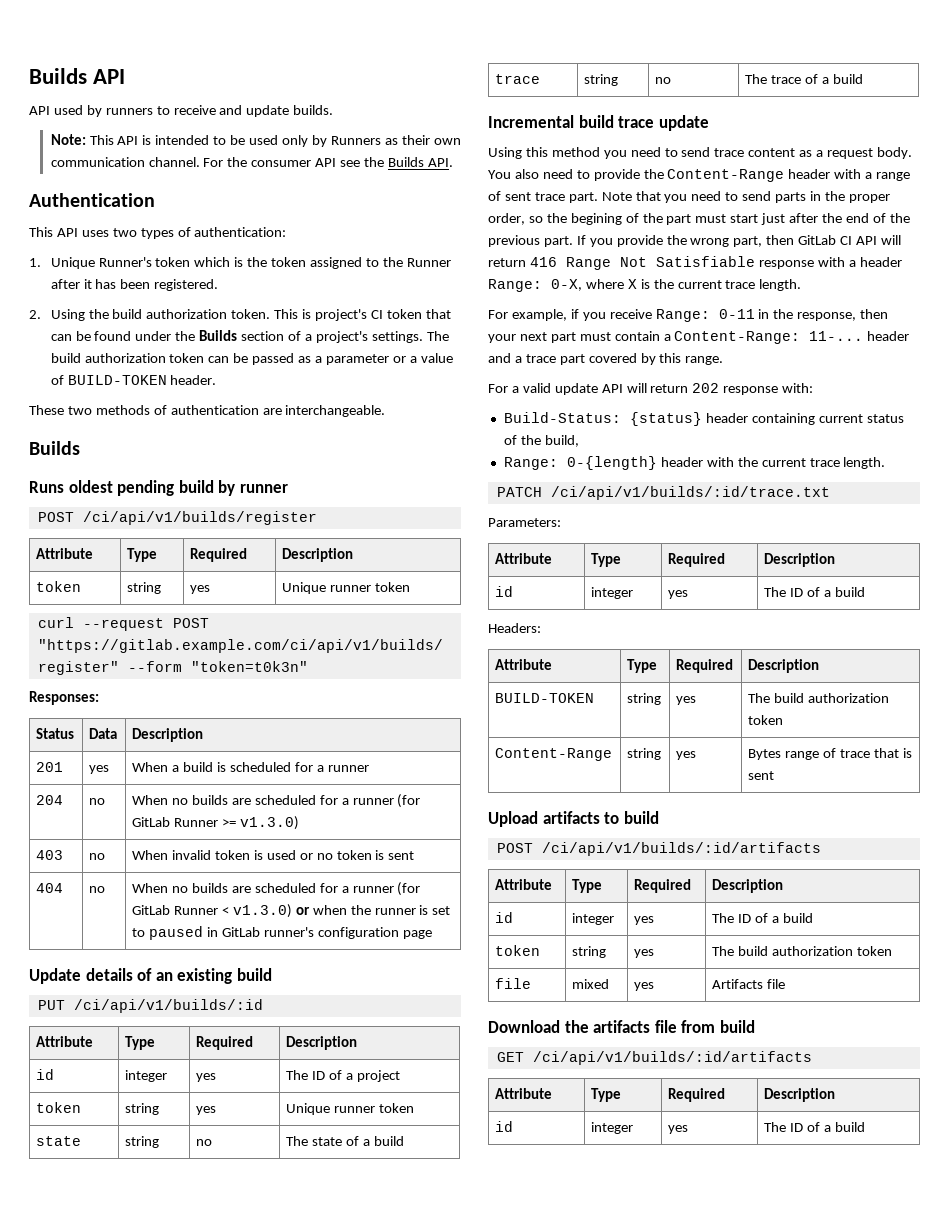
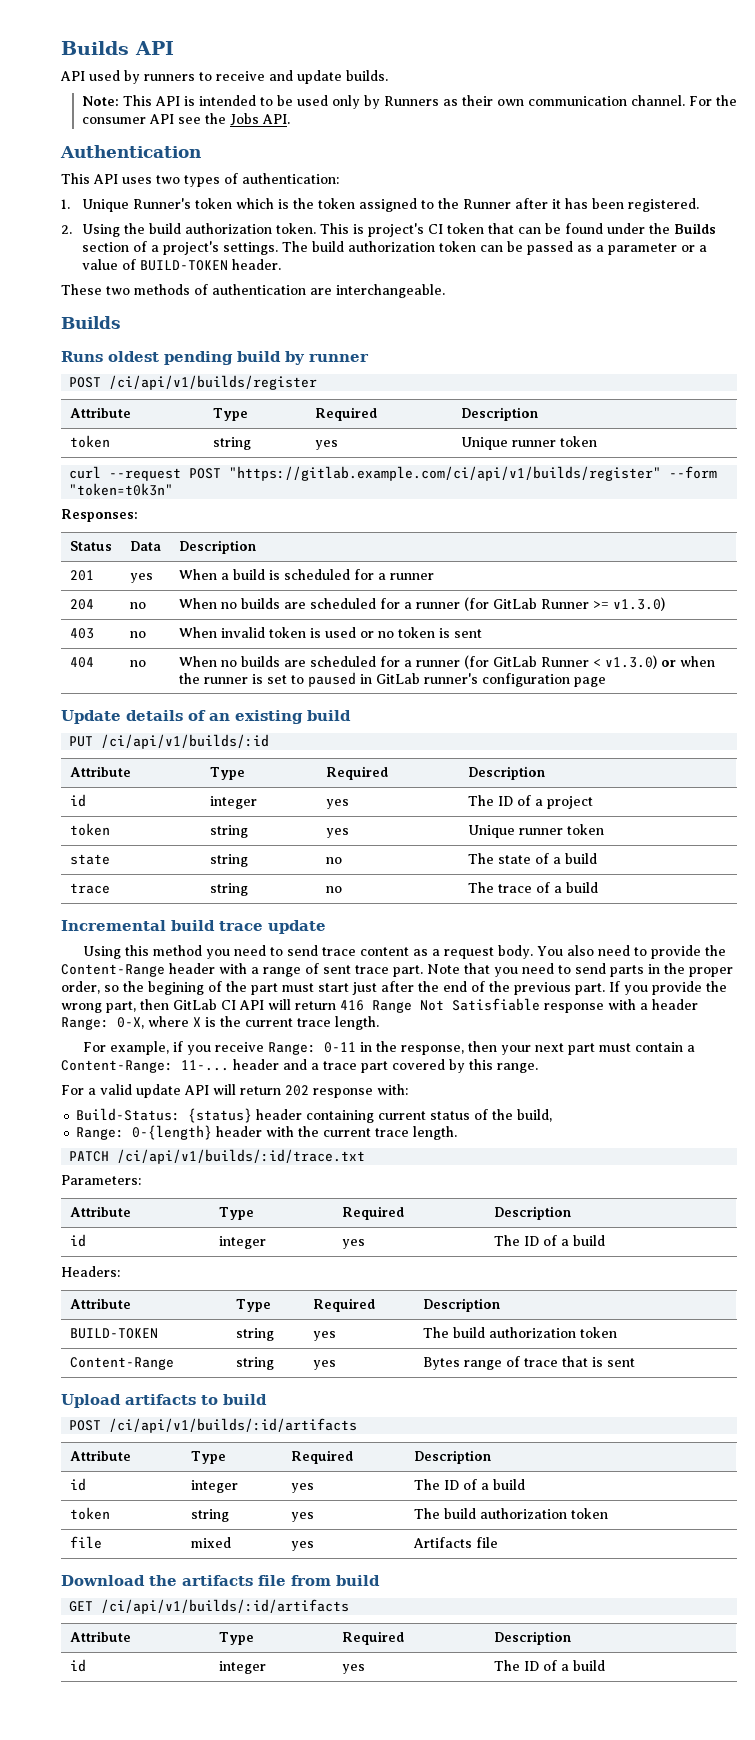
- For the consumer API see the Builds API.
+ For the consumer API see the Jobs API.

